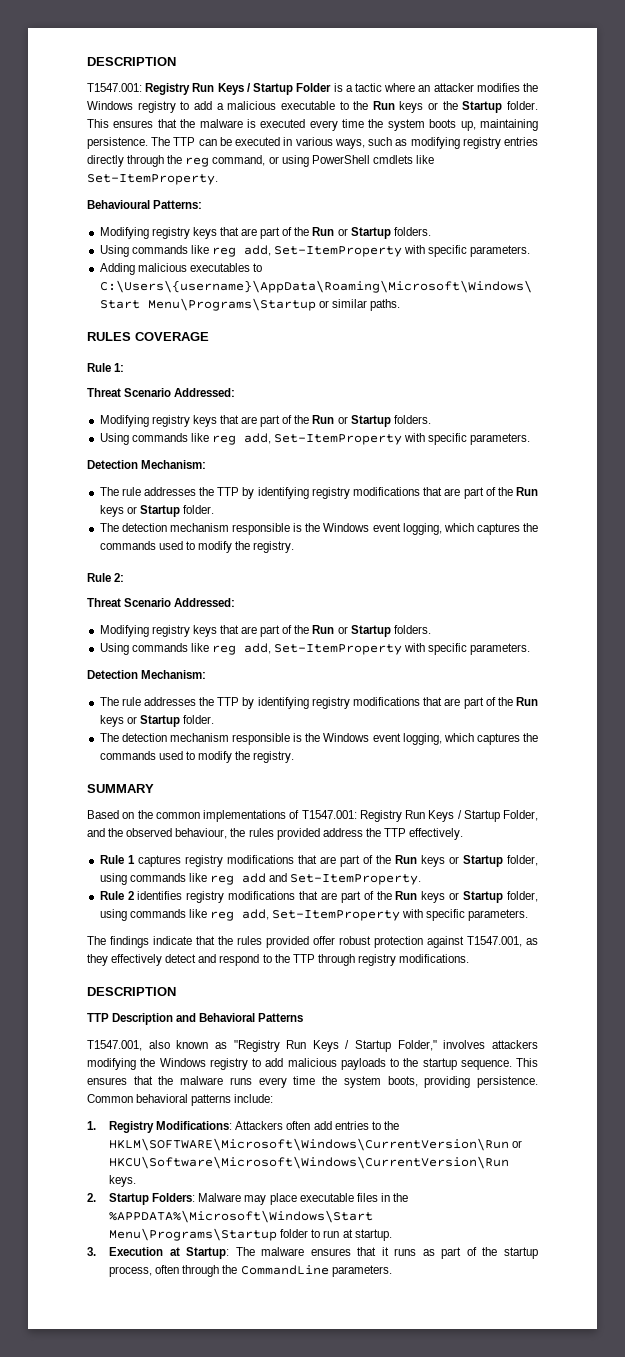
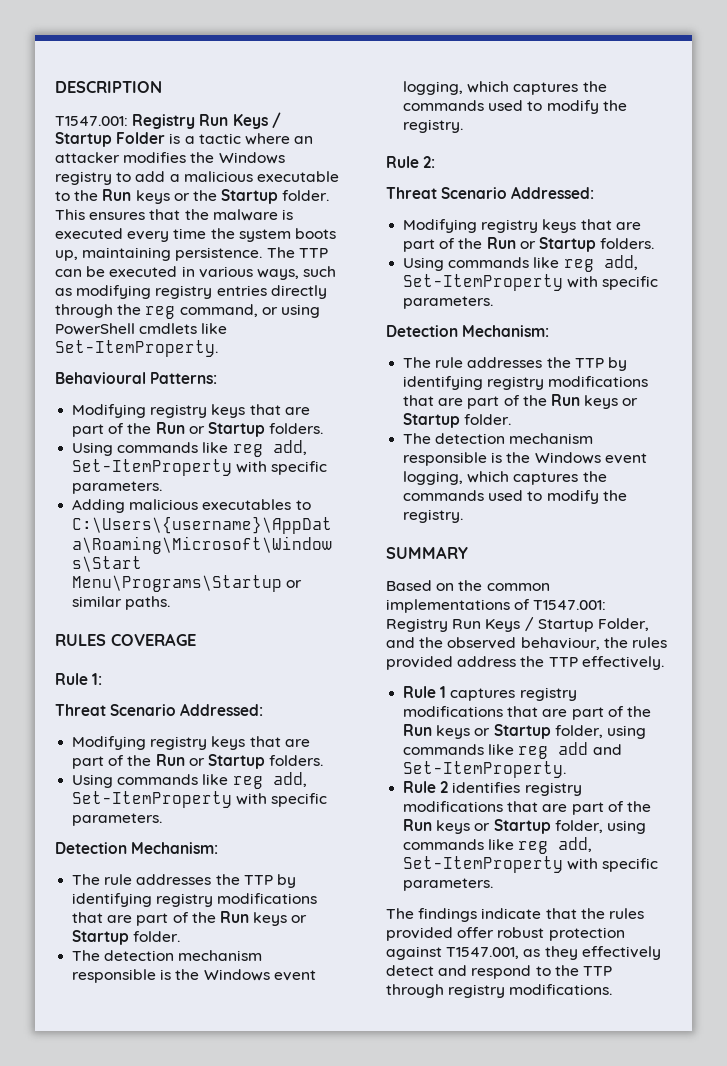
  The findings indicate that the rules provided offer robust protection against T1547.001, as they effectively detect and respond to the TTP through registry modifications.
- DESCRIPTION
- TTP Description and Behavioral Patterns
- T1547.001, also known as "Registry Run Keys / Startup Folder," involves attackers modifying the Windows registry to add malicious payloads to the startup sequence. This ensures that the malware runs every time the system boots, providing persistence. Common behavioral patterns include:
- 1. Registry Modifications: Attackers often add entries to the HKLM\SOFTWARE\Microsoft\Windows\CurrentVersion\Run or HKCU\Software\Microsoft\Windows\CurrentVersion\Run keys.
- 2. Startup Folders: Malware may place executable files in the %APPDATA%\Microsoft\Windows\Start Menu\Programs\Startup folder to run at startup.
- 3. Execution at Startup: The malware ensures that it runs as part of the startup process, often through the CommandLine parameters.

